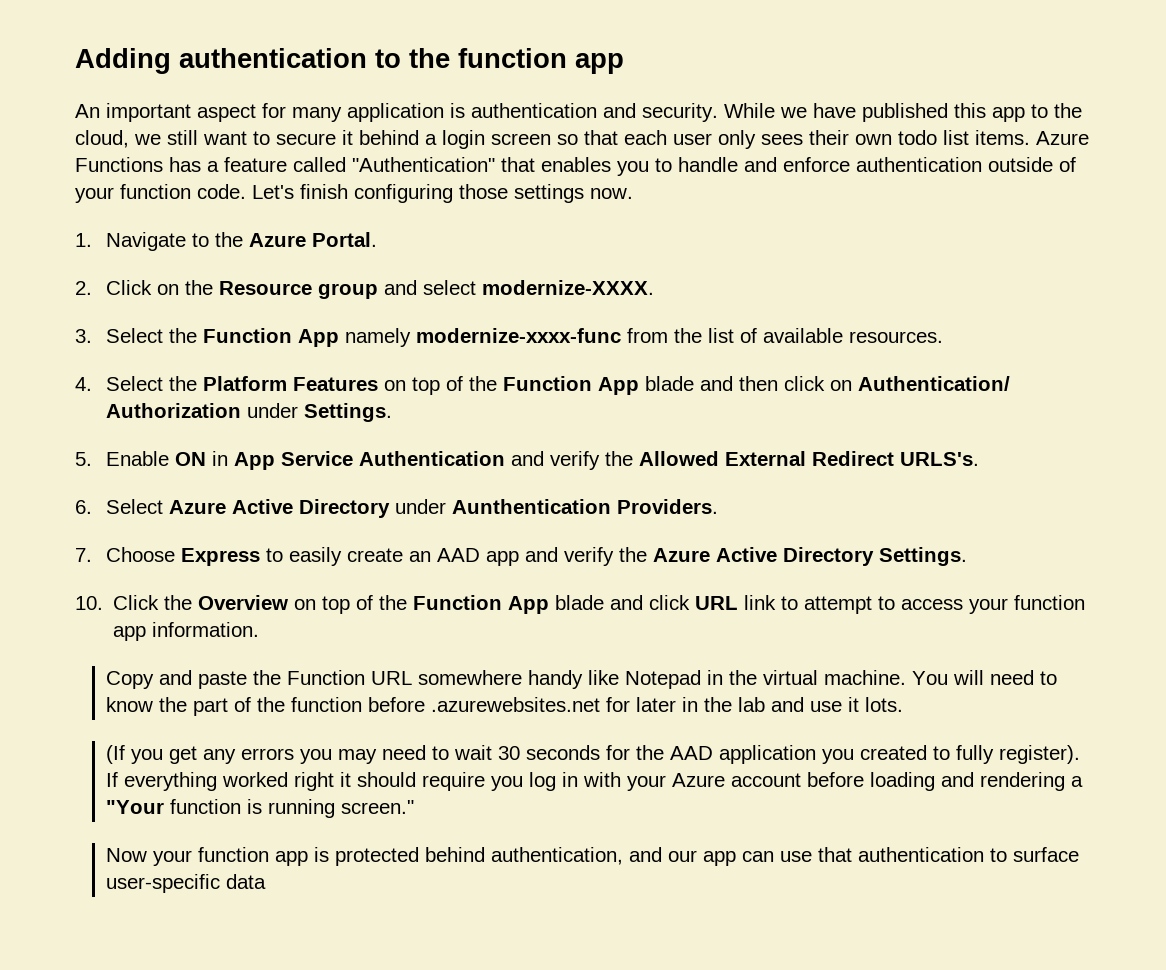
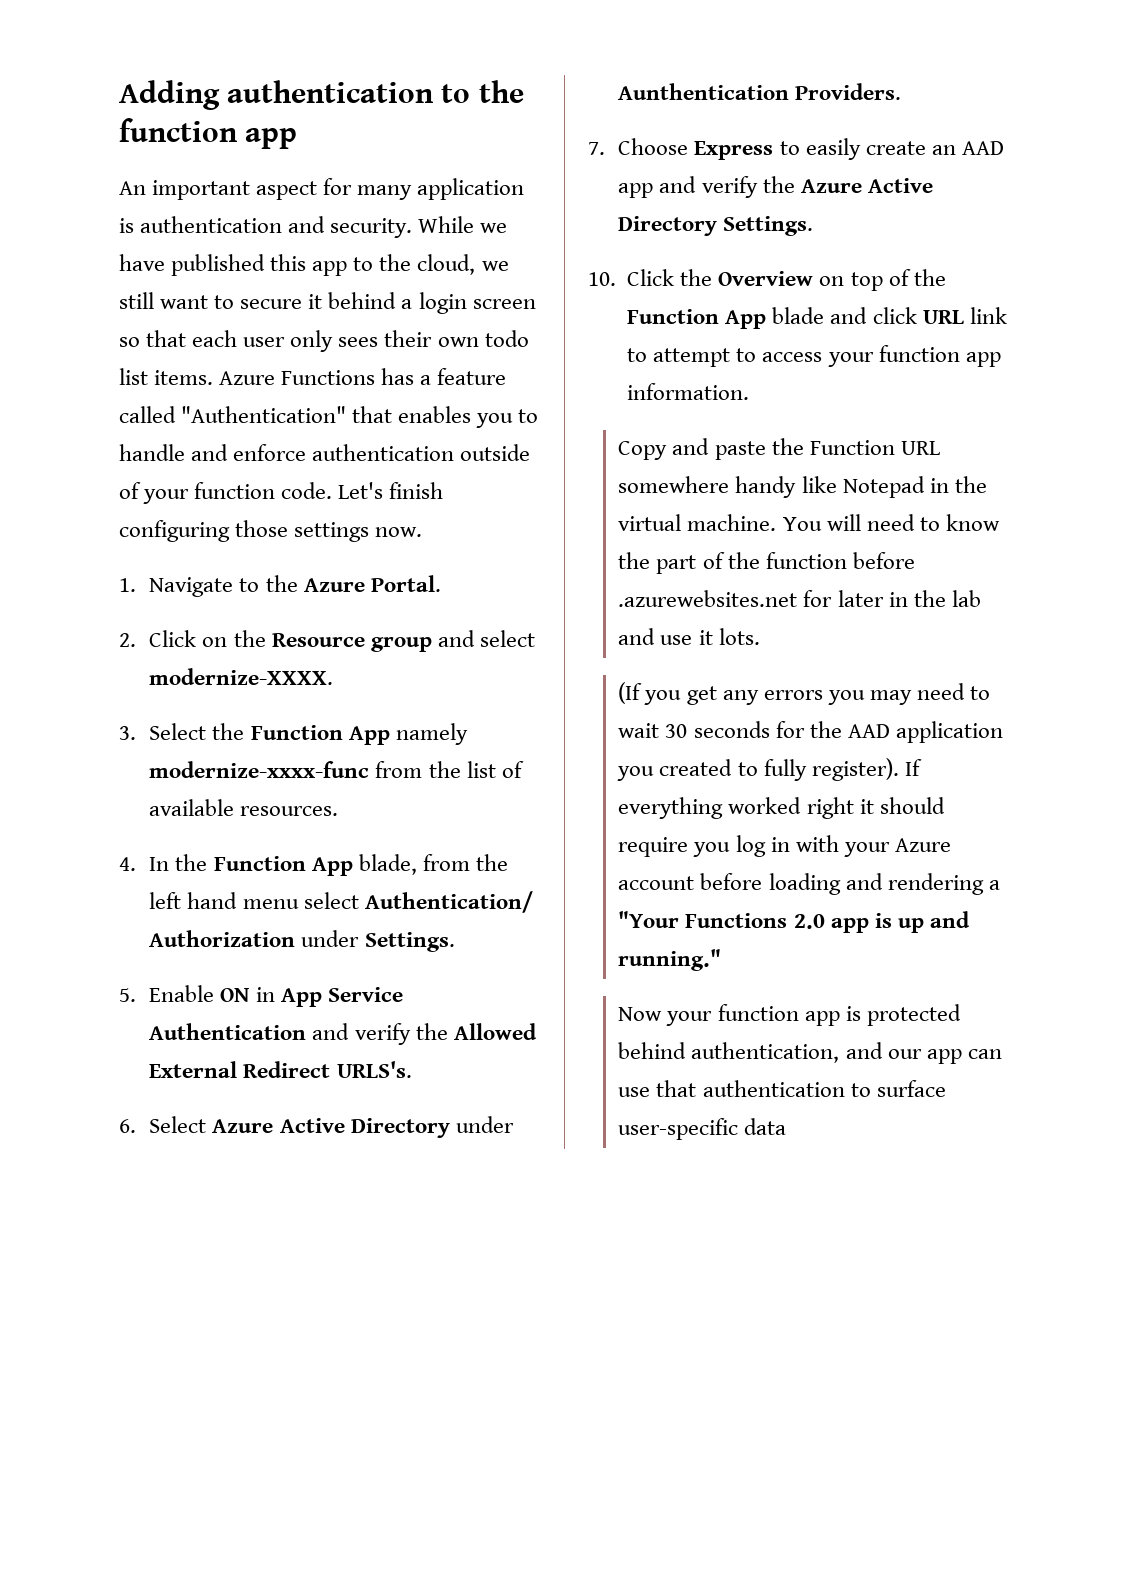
- 4. Select the Platform Features on top of the Function App blade and then click on Authentication/ Authorization under Settings.
+ 4. In the Function App blade, from the left hand menu select Authentication/ Authorization under Settings.
- If everything worked right it should require you log in with your Azure account before loading and rendering a "Your function is running screen."
+ If everything worked right it should require you log in with your Azure account before loading and rendering a "Your Functions 2.0 app is up and running."

